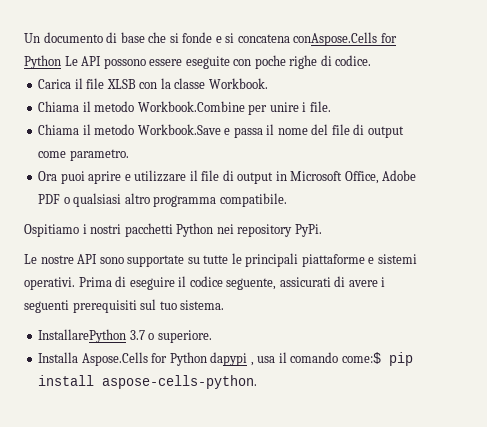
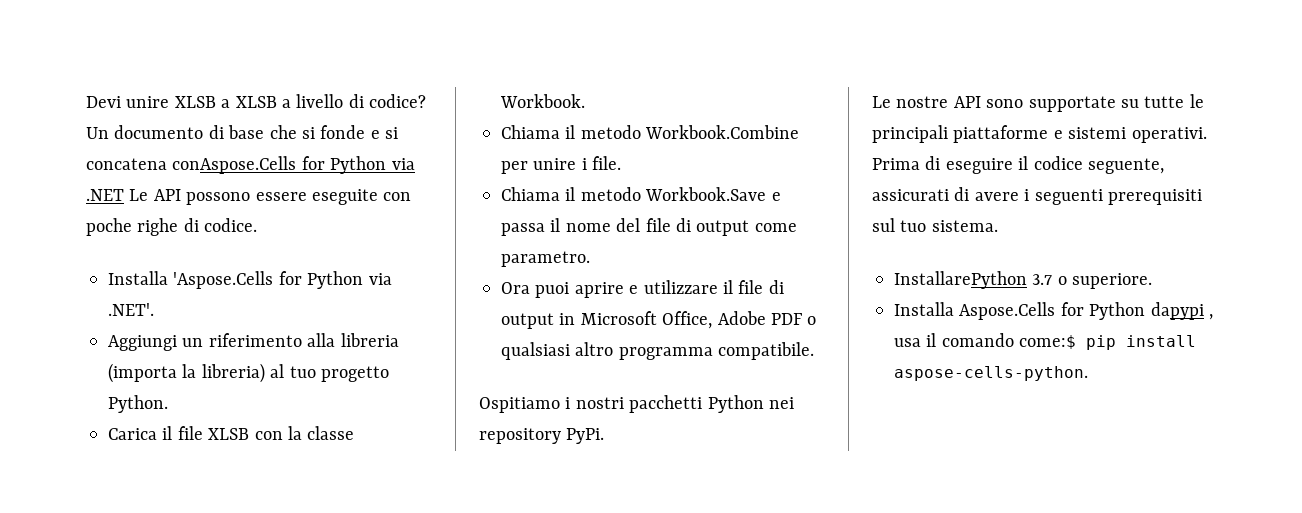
+ Devi unire XLSB a XLSB a livello di codice?
- Un documento di base che si fonde e si concatena conAspose.Cells for Python Le API possono essere eseguite con poche righe di codice.
+ Un documento di base che si fonde e si concatena conAspose.Cells for Python via .NET Le API possono essere eseguite con poche righe di codice.
+ Installa 'Aspose.Cells for Python via .NET'.
+ Aggiungi un riferimento alla libreria (importa la libreria) al tuo progetto Python.

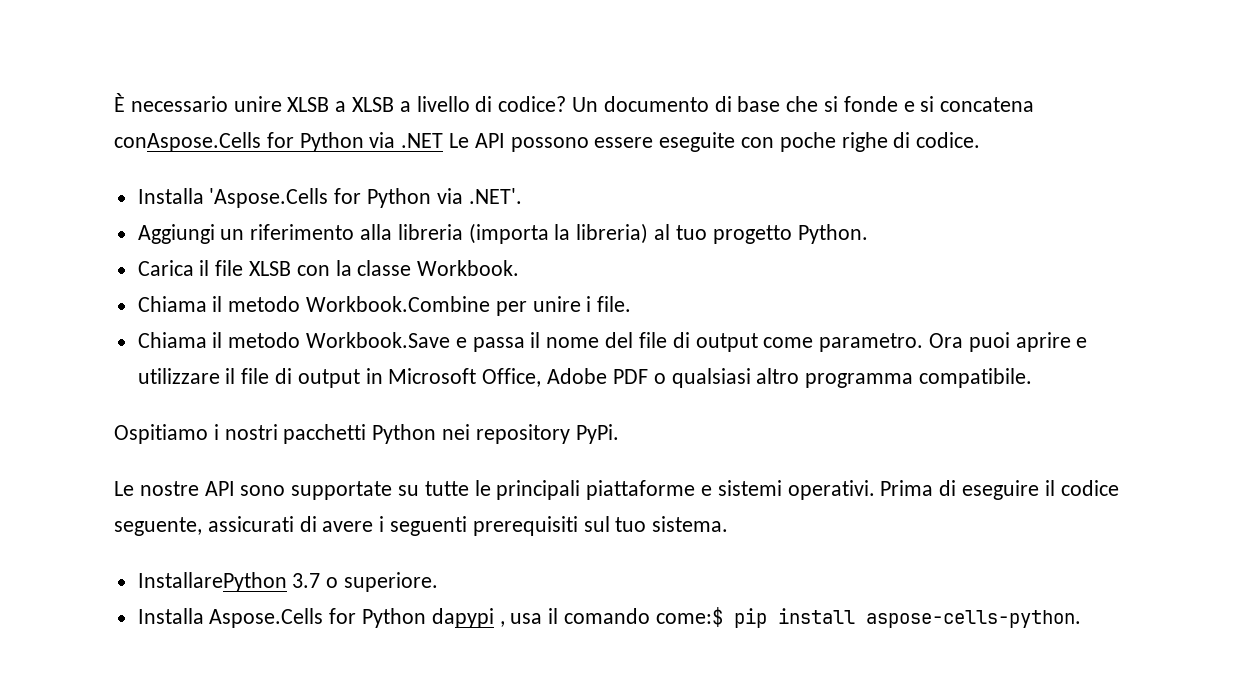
- Devi unire XLSB a XLSB a livello di codice?
+ È necessario unire XLSB a XLSB a livello di codice?
- Chiama il metodo Workbook.Save e passa il nome del file di output come parametro.
- Ora puoi aprire e utilizzare il file di output in Microsoft Office, Adobe PDF o qualsiasi altro programma compatibile.
+ Chiama il metodo Workbook.Save e passa il nome del file di output come parametro. Ora puoi aprire e utilizzare il file di output in Microsoft Office, Adobe PDF o qualsiasi altro programma compatibile.

